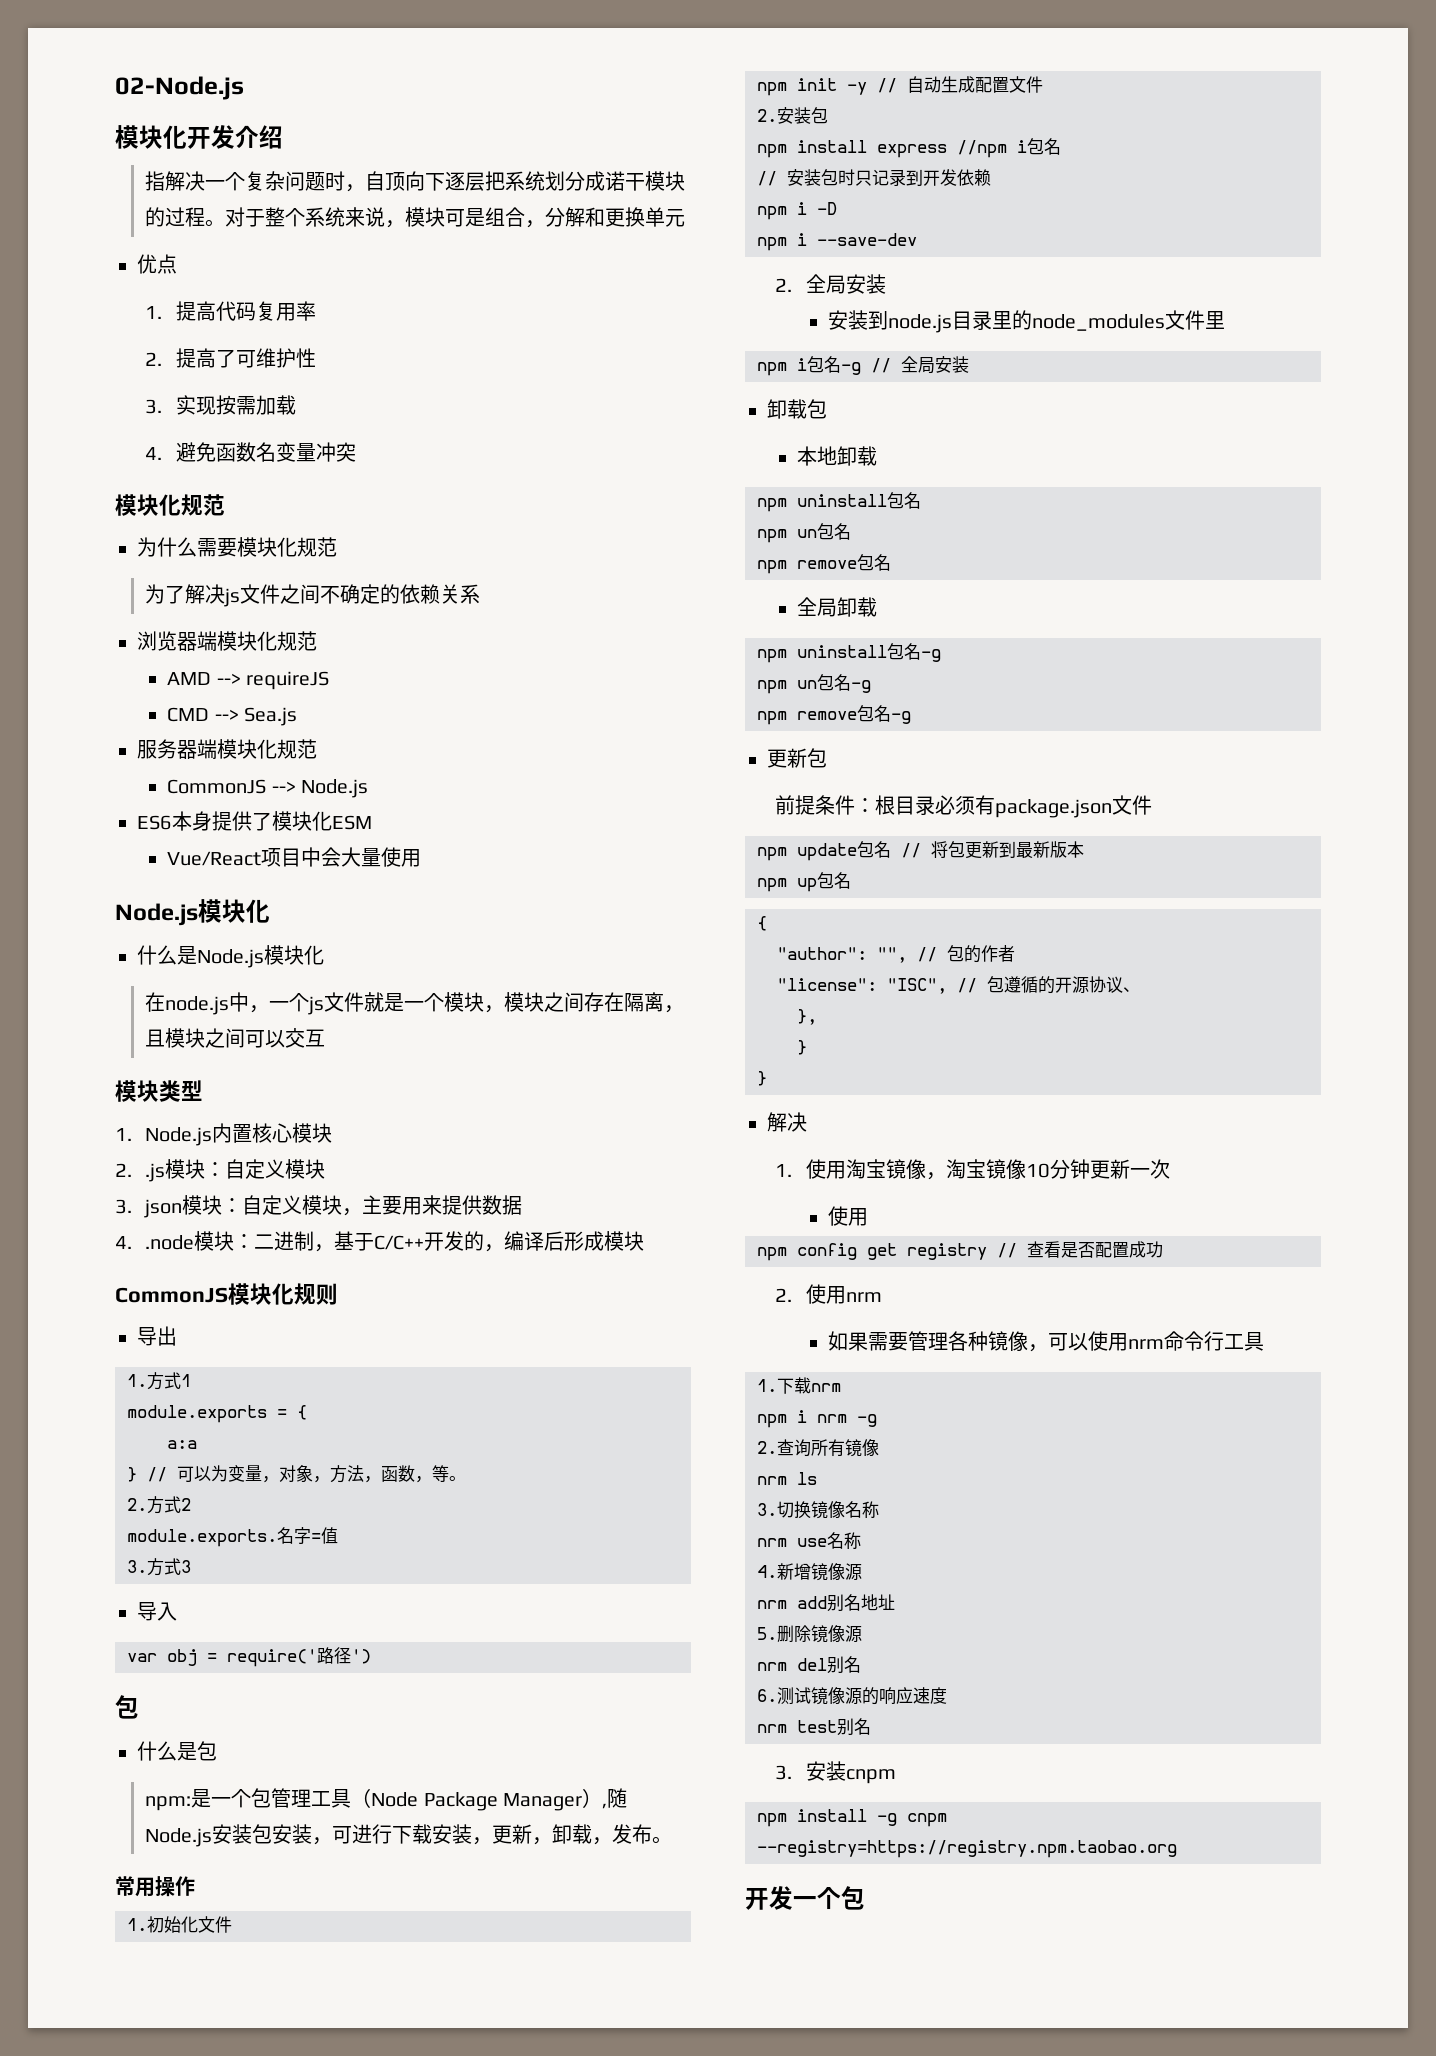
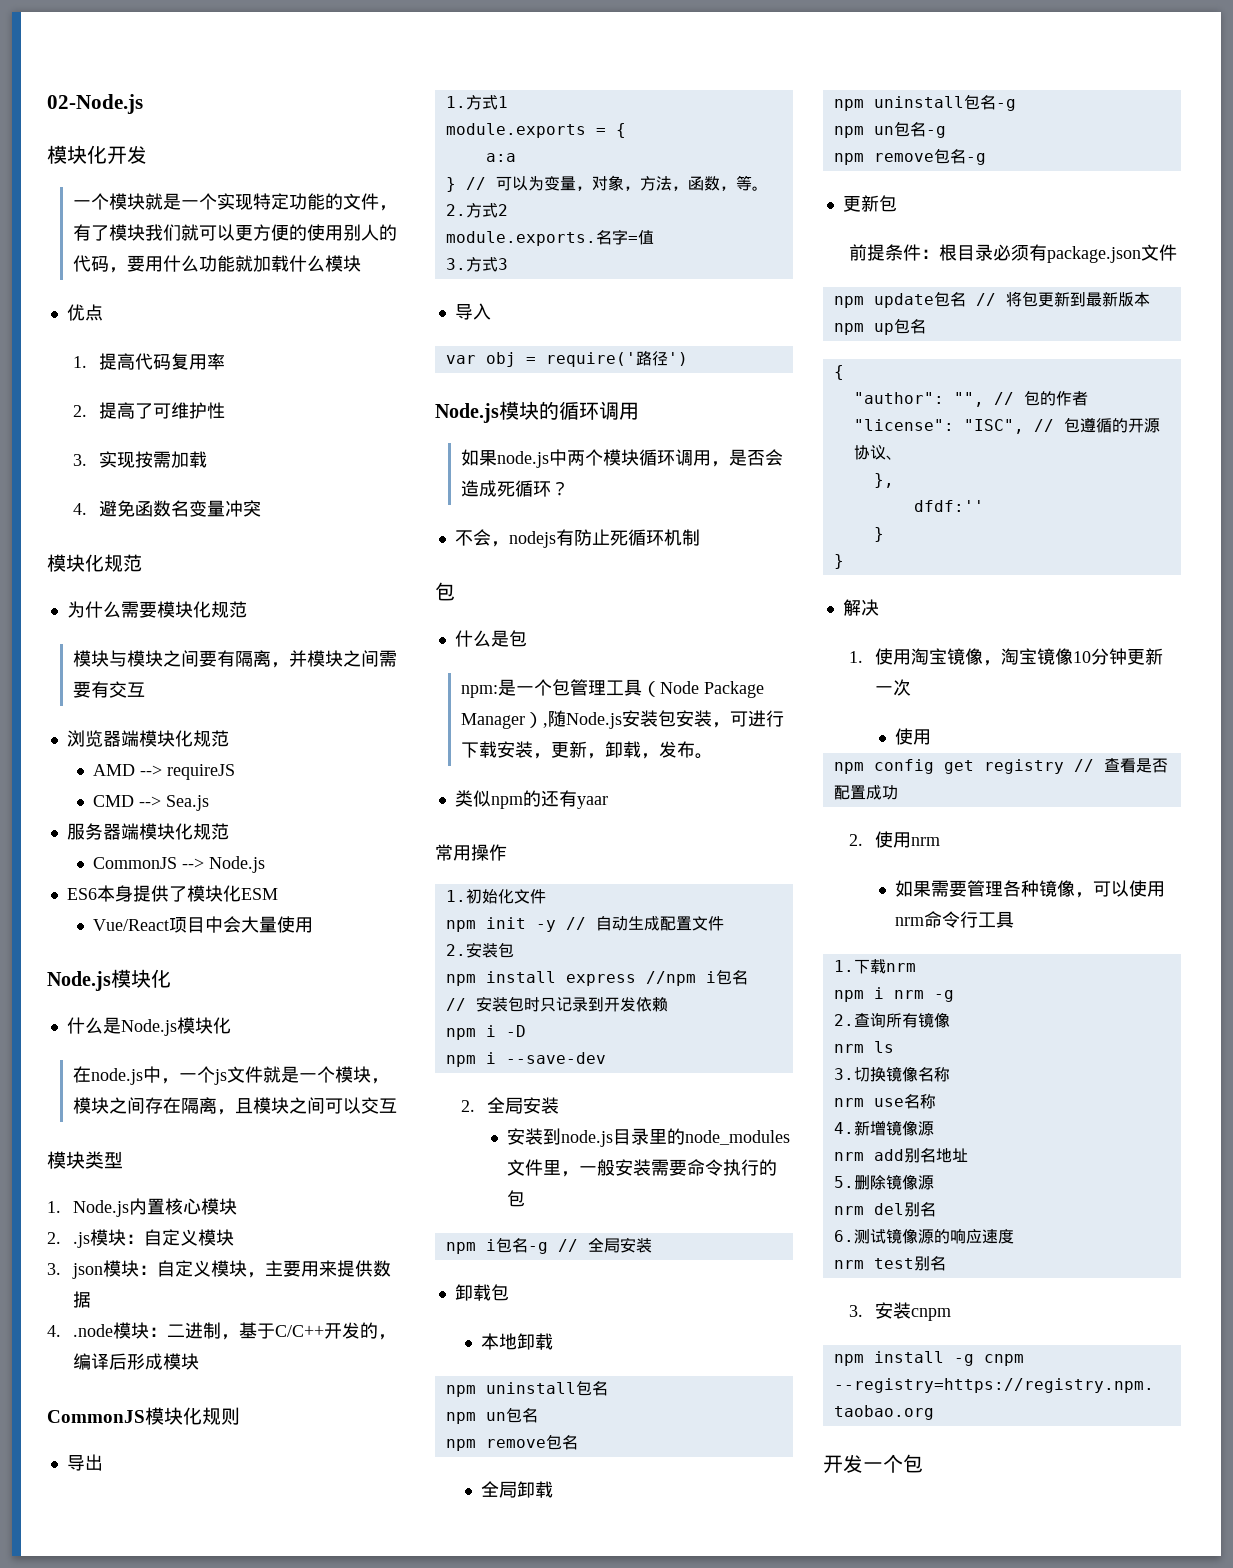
- 模块化开发介绍
- 指解决一个复杂问题时，自顶向下逐层把系统划分成诺干模块的过程。对于整个系统来说，模块可是组合，分解和更换单元
+ 模块化开发
+ 一个模块就是一个实现特定功能的文件，有了模块我们就可以更方便的使用别人的代码，要用什么功能就加载什么模块
- 为了解决js文件之间不确定的依赖关系
+ 模块与模块之间要有隔离，并模块之间需要有交互
+ Node.js模块的循环调用
+ 如果node.js中两个模块循环调用，是否会造成死循环？
+ 不会，nodejs有防止死循环机制
+ 类似npm的还有yaar
- 安装到node.js目录里的node_modules文件里
+ 安装到node.js目录里的node_modules文件里，一般安装需要命令执行的包
+ dfdf:''

